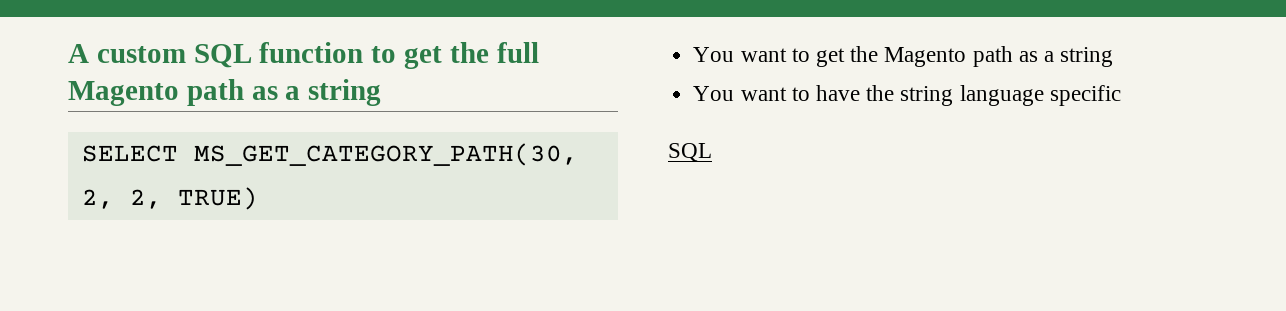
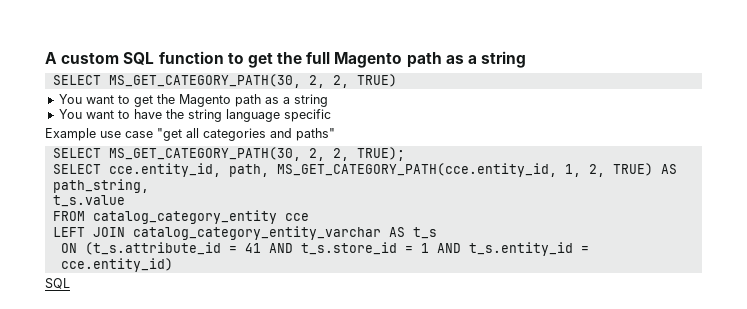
+ Example use case "get all categories and paths"
+ SELECT MS_GET_CATEGORY_PATH(30, 2, 2, TRUE);
+ SELECT cce.entity_id, path, MS_GET_CATEGORY_PATH(cce.entity_id, 1, 2, TRUE) AS path_string,
+ t_s.value
+ FROM catalog_category_entity cce
+ LEFT JOIN catalog_category_entity_varchar AS t_s
+ ON (t_s.attribute_id = 41 AND t_s.store_id = 1 AND t_s.entity_id = cce.entity_id)

